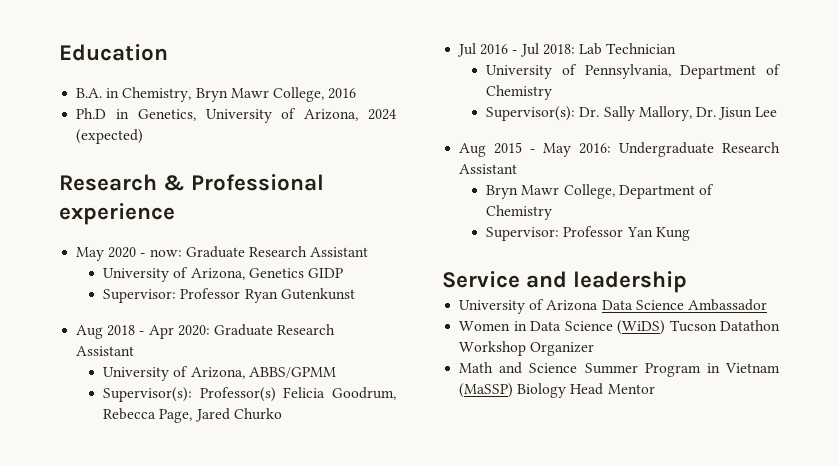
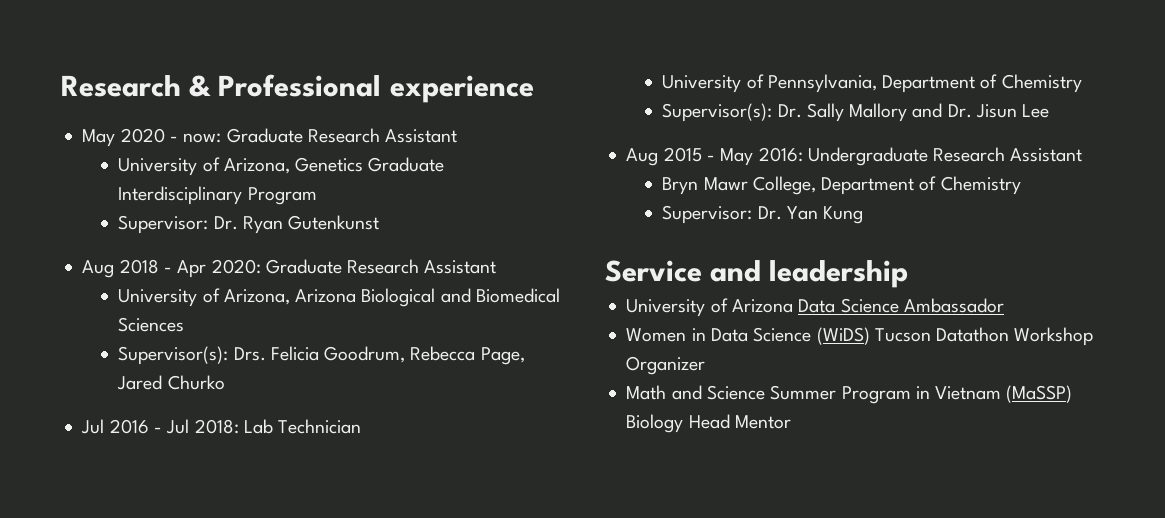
- Education
- B.A. in Chemistry, Bryn Mawr College, 2016
- Ph.D in Genetics, University of Arizona, 2024 (expected)
- University of Arizona, Genetics GIDP
- Supervisor: Professor Ryan Gutenkunst
+ University of Arizona, Genetics Graduate Interdisciplinary Program
+ Supervisor: Dr. Ryan Gutenkunst
- University of Arizona, ABBS/GPMM
- Supervisor(s): Professor(s) Felicia Goodrum, Rebecca Page, Jared Churko
+ University of Arizona, Arizona Biological and Biomedical Sciences
+ Supervisor(s): Drs. Felicia Goodrum, Rebecca Page, Jared Churko
- Supervisor(s): Dr. Sally Mallory, Dr. Jisun Lee
+ Supervisor(s): Dr. Sally Mallory and Dr. Jisun Lee
- Supervisor: Professor Yan Kung
+ Supervisor: Dr. Yan Kung

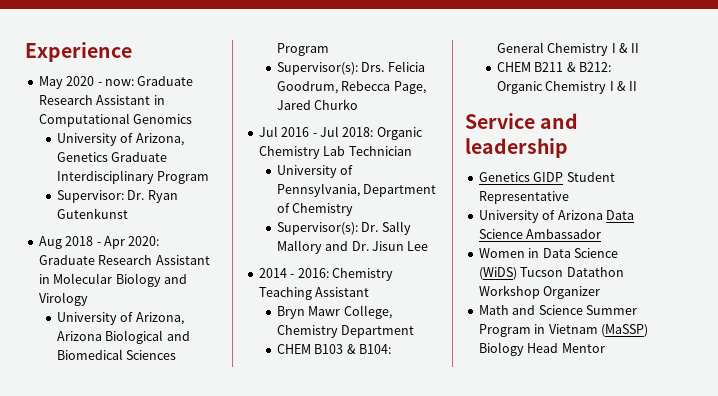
- Research & Professional experience
+ Experience
- May 2020 - now: Graduate Research Assistant
+ May 2020 - now: Graduate Research Assistant in Computational Genomics
- Aug 2018 - Apr 2020: Graduate Research Assistant
+ Aug 2018 - Apr 2020: Graduate Research Assistant in Molecular Biology and Virology
- University of Arizona, Arizona Biological and Biomedical Sciences
+ University of Arizona, Arizona Biological and Biomedical Sciences Program
- Jul 2016 - Jul 2018: Lab Technician
+ Jul 2016 - Jul 2018: Organic Chemistry Lab Technician
- Aug 2015 - May 2016: Undergraduate Research Assistant
+ 2014 - 2016: Chemistry Teaching Assistant
- Bryn Mawr College, Department of Chemistry
- Supervisor: Dr. Yan Kung
+ Bryn Mawr College, Chemistry Department
+ CHEM B103 & B104: General Chemistry I & II
+ CHEM B211 & B212: Organic Chemistry I & II
+ Genetics GIDP Student Representative

